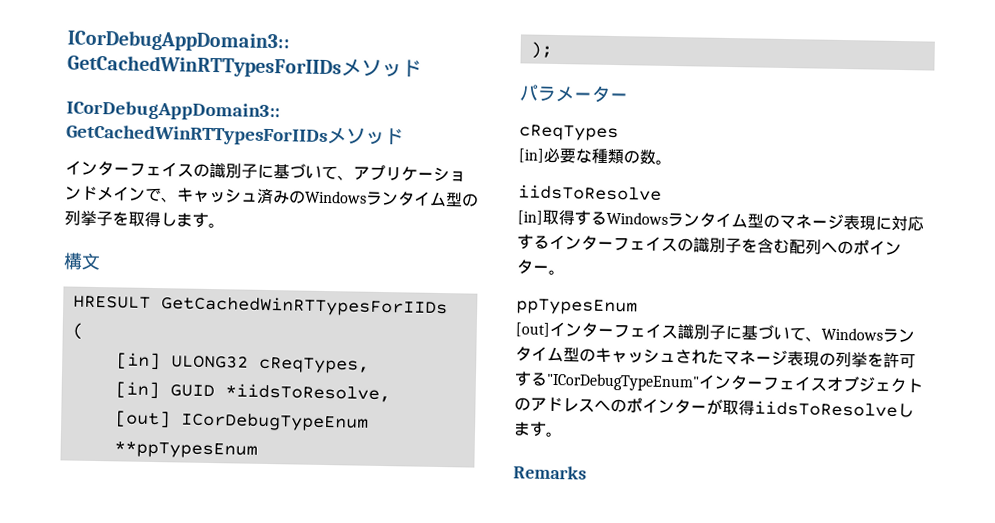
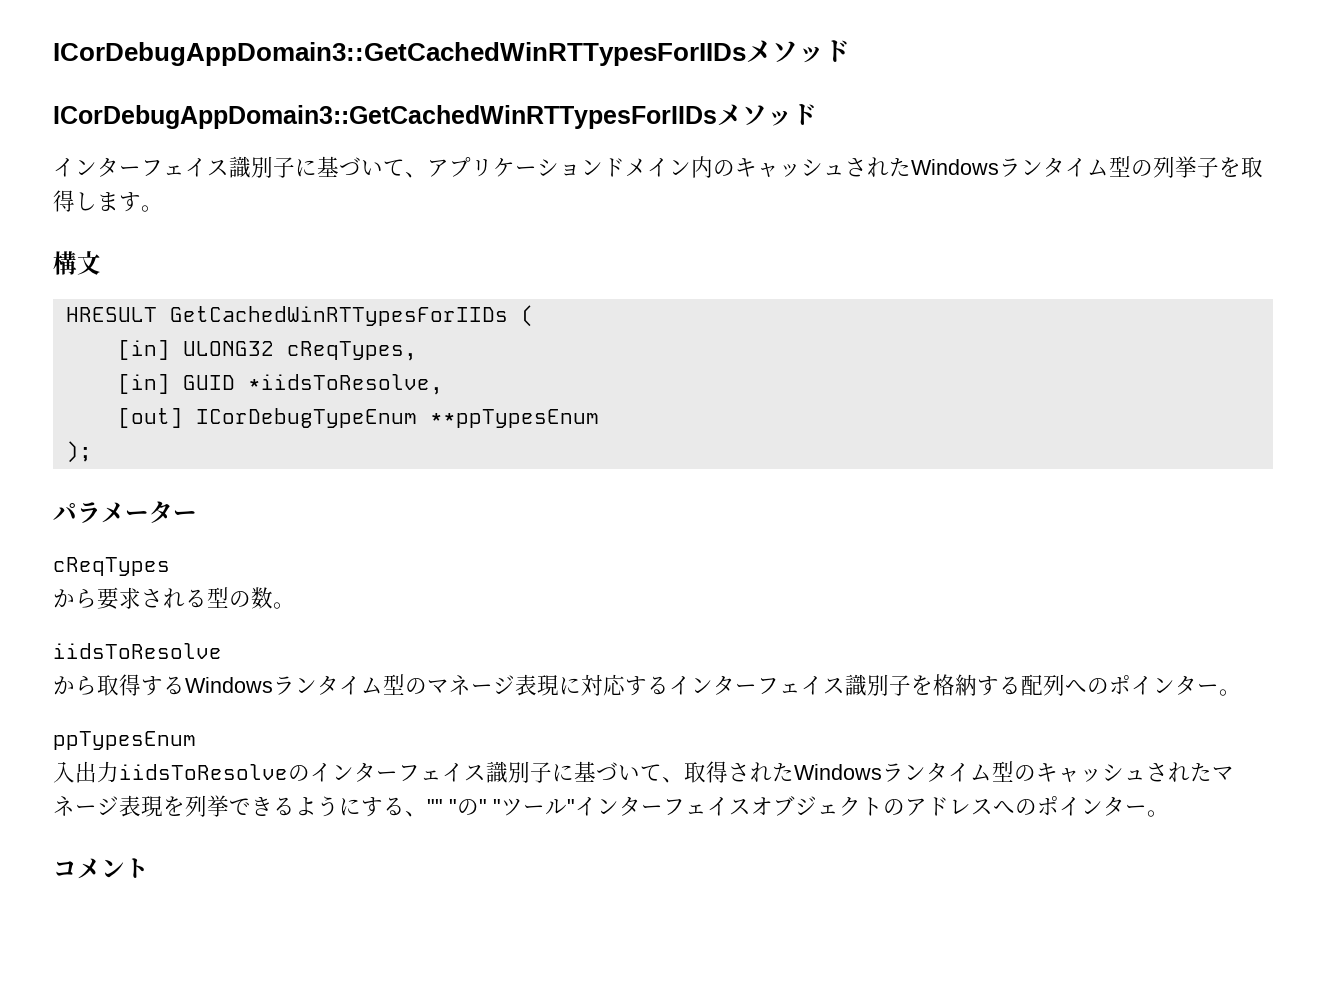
- インターフェイスの識別子に基づいて、アプリケーションドメインで、キャッシュ済みのWindowsランタイム型の列挙子を取得します。
+ インターフェイス識別子に基づいて、アプリケーションドメイン内のキャッシュされたWindowsランタイム型の列挙子を取得します。
- [in]必要な種類の数。
+ から要求される型の数。
- [in]取得するWindowsランタイム型のマネージ表現に対応するインターフェイスの識別子を含む配列へのポインター。
+ から取得するWindowsランタイム型のマネージ表現に対応するインターフェイス識別子を格納する配列へのポインター。
- [out]インターフェイス識別子に基づいて、Windowsランタイム型のキャッシュされたマネージ表現の列挙を許可する"ICorDebugTypeEnum"インターフェイスオブジェクトのアドレスへのポインターが取得iidsToResolveします。
- Remarks
+ 入出力iidsToResolveのインターフェイス識別子に基づいて、取得されたWindowsランタイム型のキャッシュされたマネージ表現を列挙できるようにする、"" "の" "ツール"インターフェイスオブジェクトのアドレスへのポインター。
+ コメント

